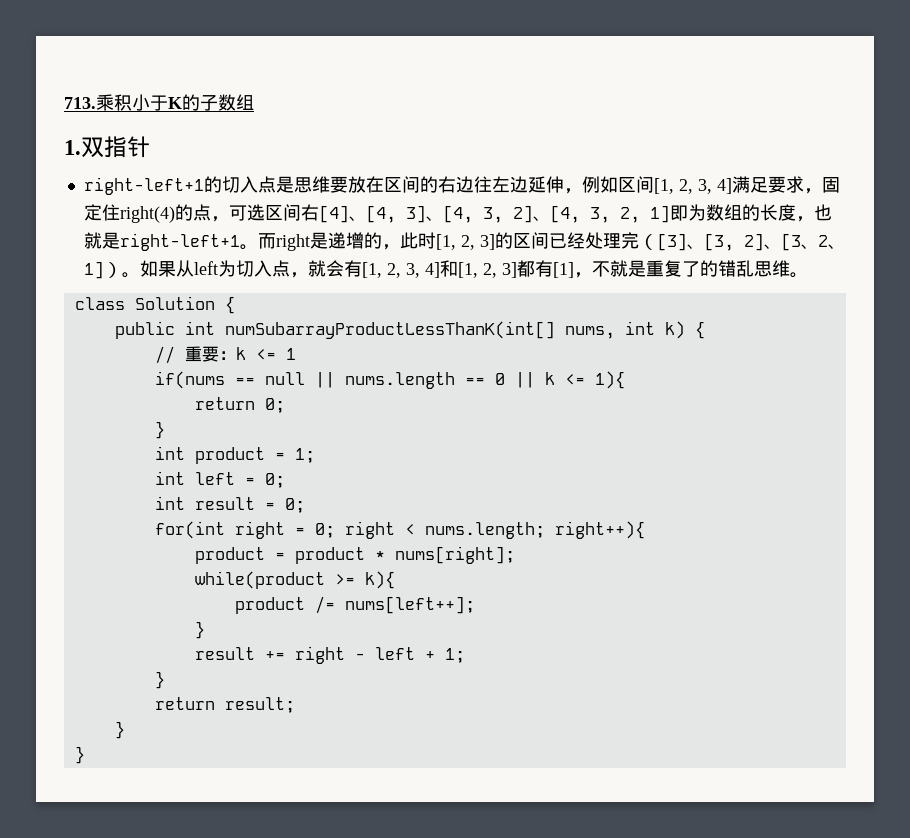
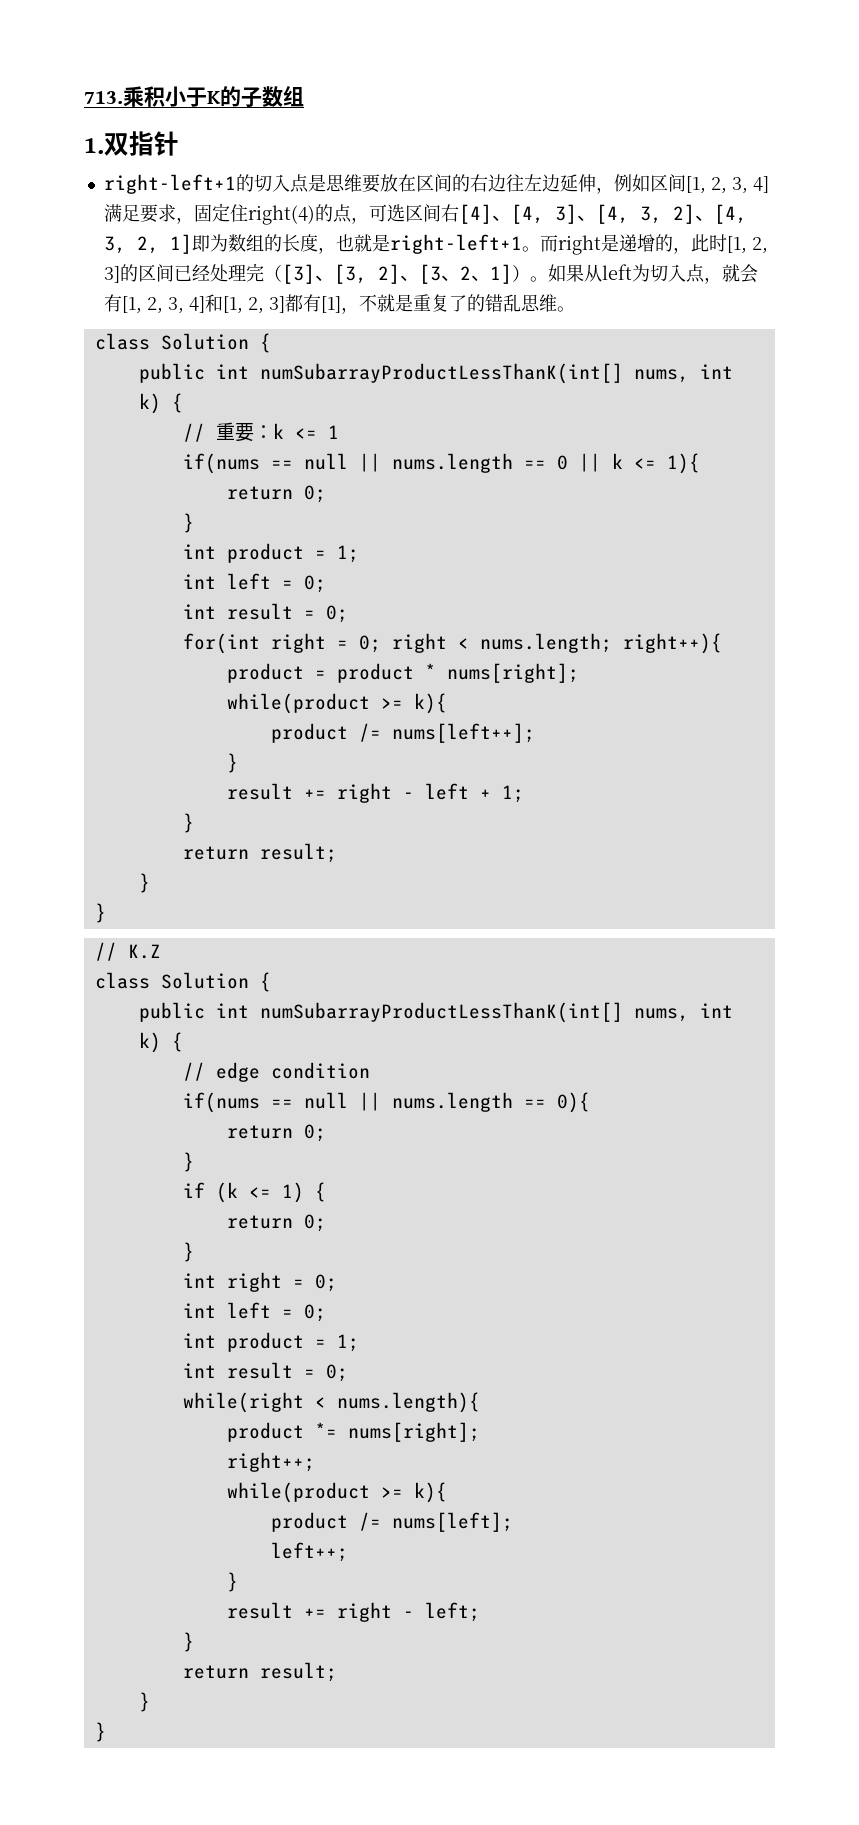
+ // K.Z
+ class Solution {
+ public int numSubarrayProductLessThanK(int[] nums, int k) {
+ // edge condition
+ if(nums == null || nums.length == 0){
+ return 0;
+ }
+ if (k <= 1) {
+ return 0;
+ }
+ int right = 0;
+ int left = 0;
+ int product = 1;
+ int result = 0;
+ while(right < nums.length){
+ product *= nums[right];
+ right++;
+ while(product >= k){
+ product /= nums[left];
+ left++;
+ }
+ result += right - left;
+ }
+ return result;
+ }
+ }

